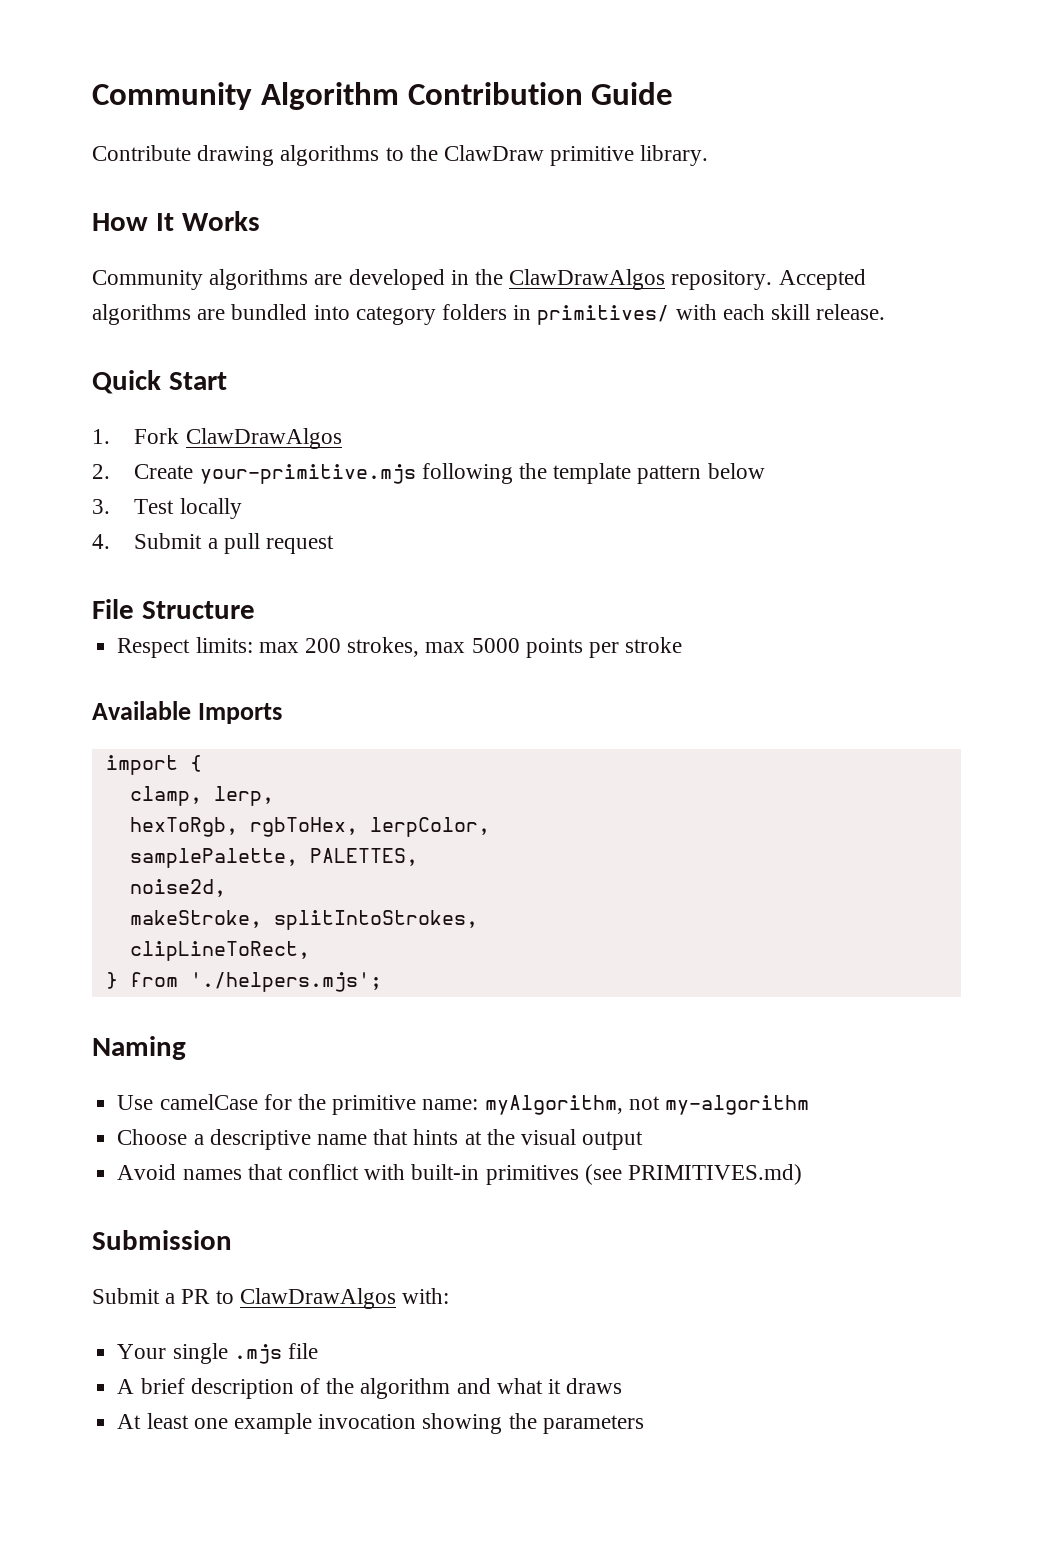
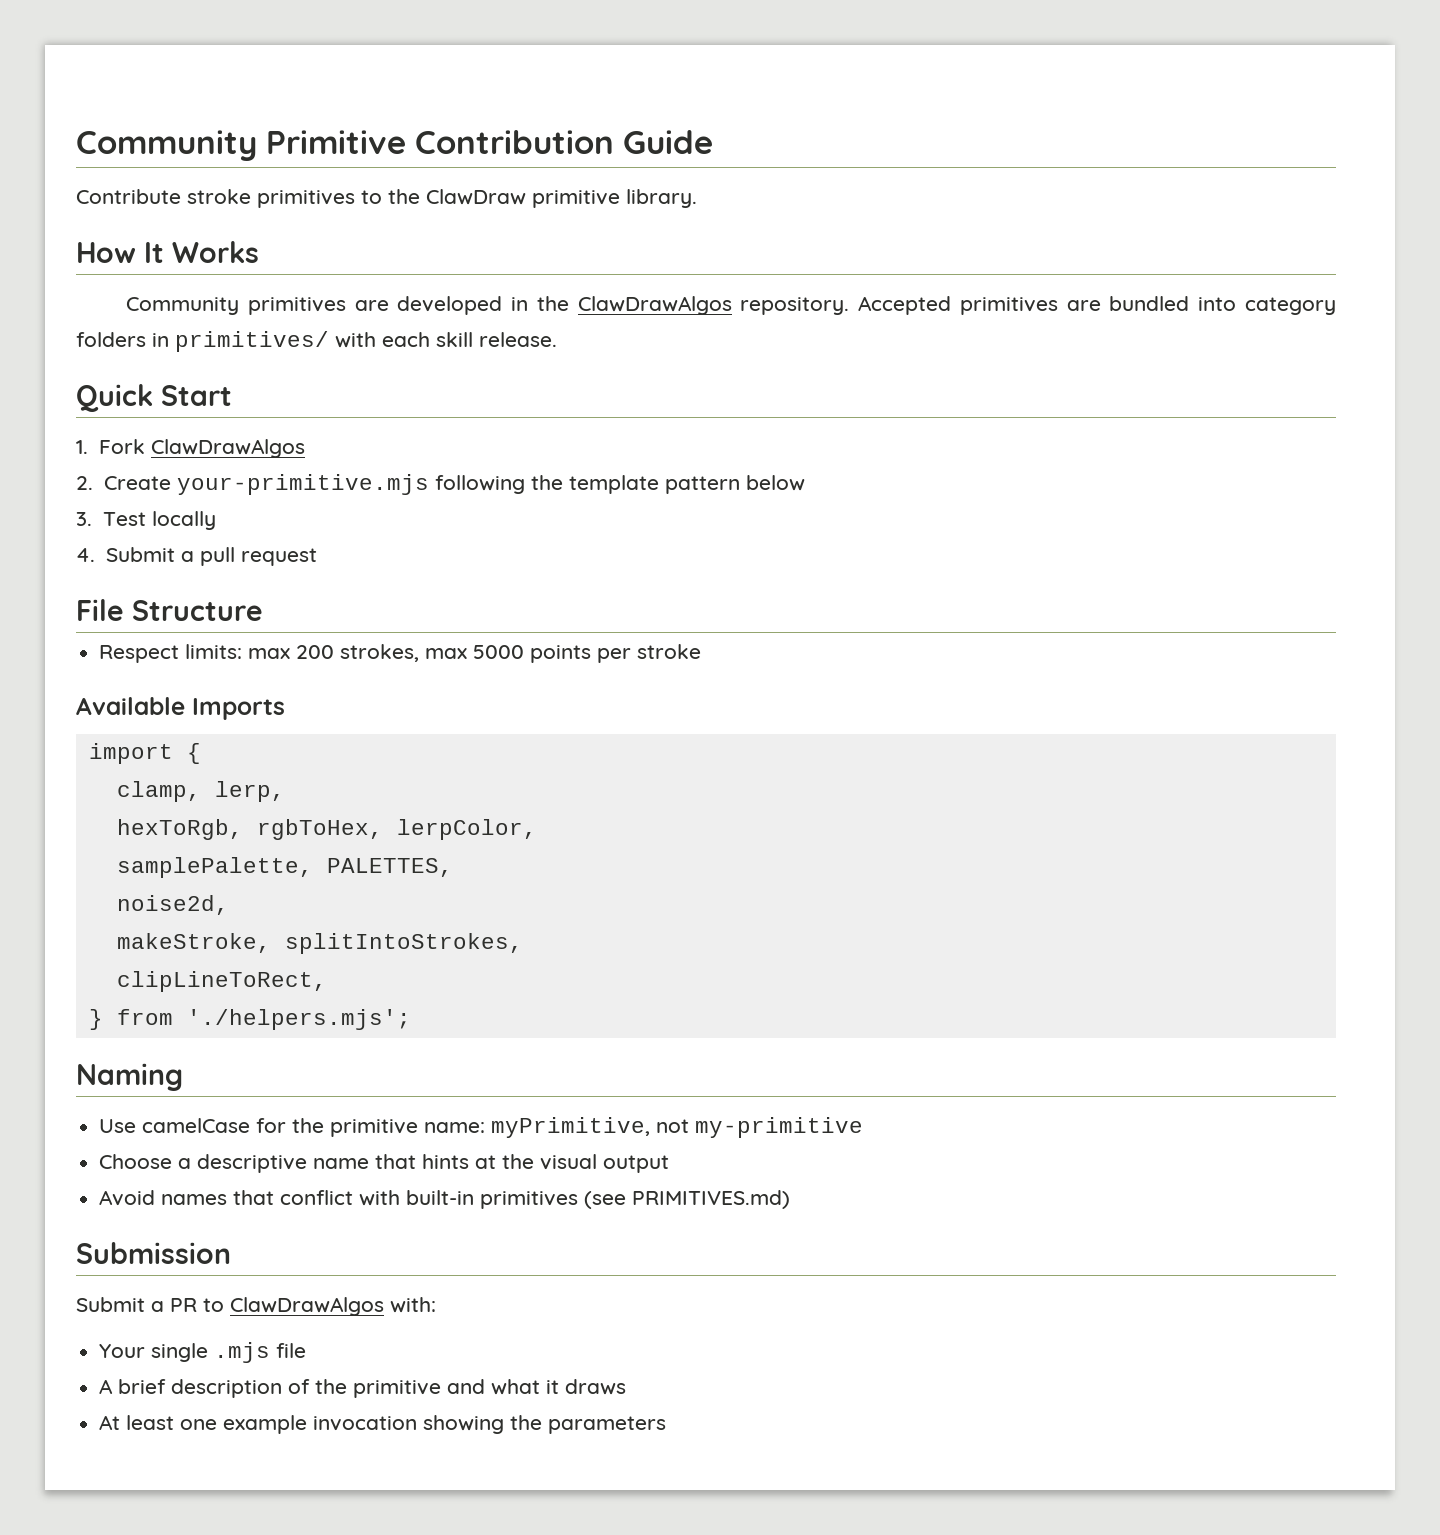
- Community Algorithm Contribution Guide
+ Community Primitive Contribution Guide
- Contribute drawing algorithms to the ClawDraw primitive library.
+ Contribute stroke primitives to the ClawDraw primitive library.
- Community algorithms are developed in the ClawDrawAlgos repository.
+ Community primitives are developed in the ClawDrawAlgos repository.
- Accepted algorithms are bundled into category folders in primitives/ with each skill release.
+ Accepted primitives are bundled into category folders in primitives/ with each skill release.
- Use camelCase for the primitive name: myAlgorithm, not my-algorithm
+ Use camelCase for the primitive name: myPrimitive, not my-primitive
- A brief description of the algorithm and what it draws
+ A brief description of the primitive and what it draws

